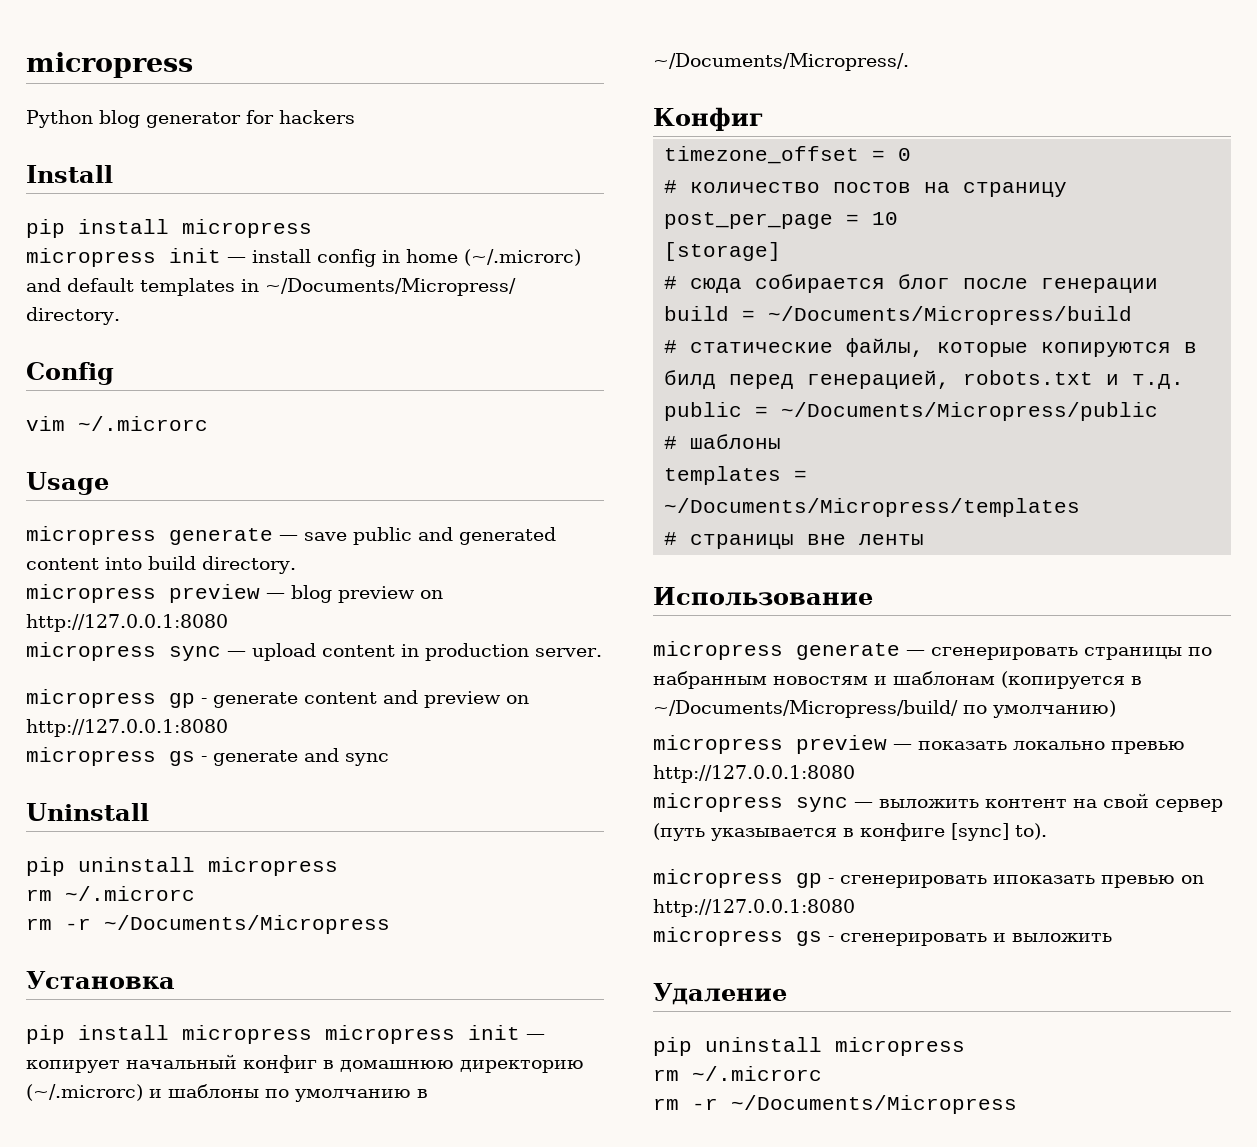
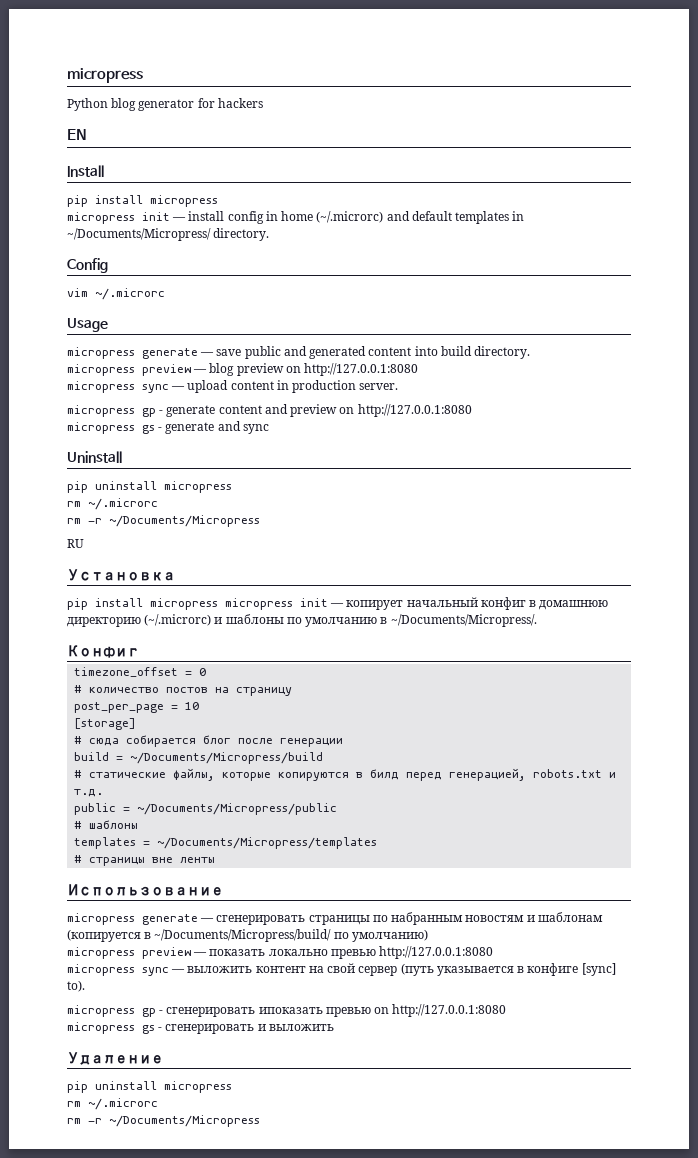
+ EN
+ RU

